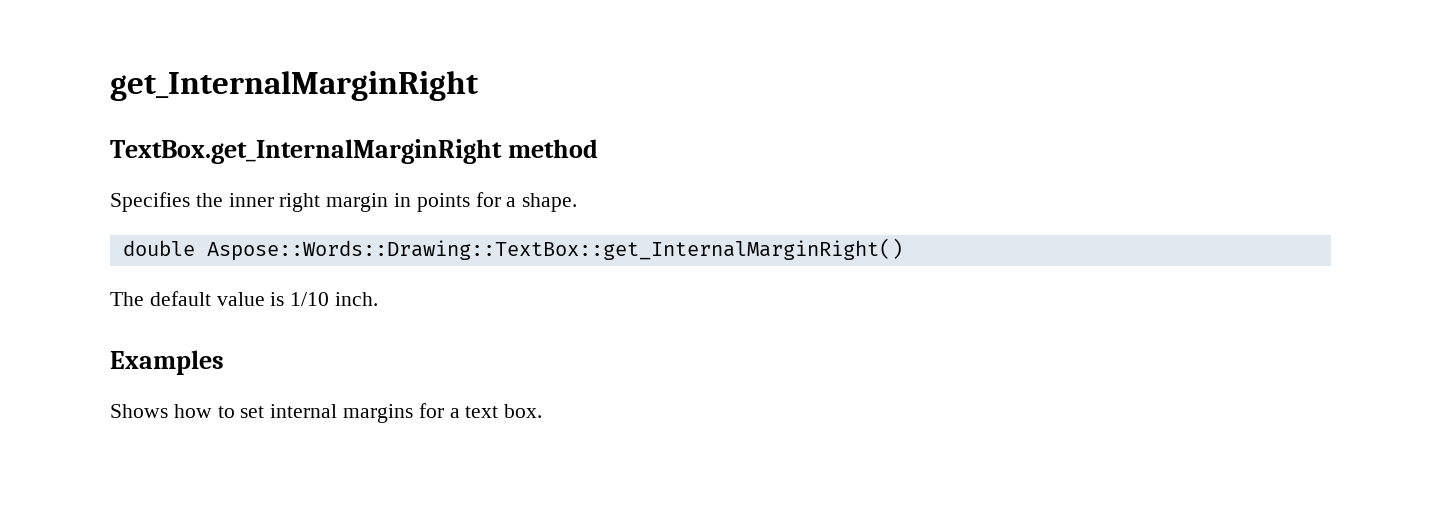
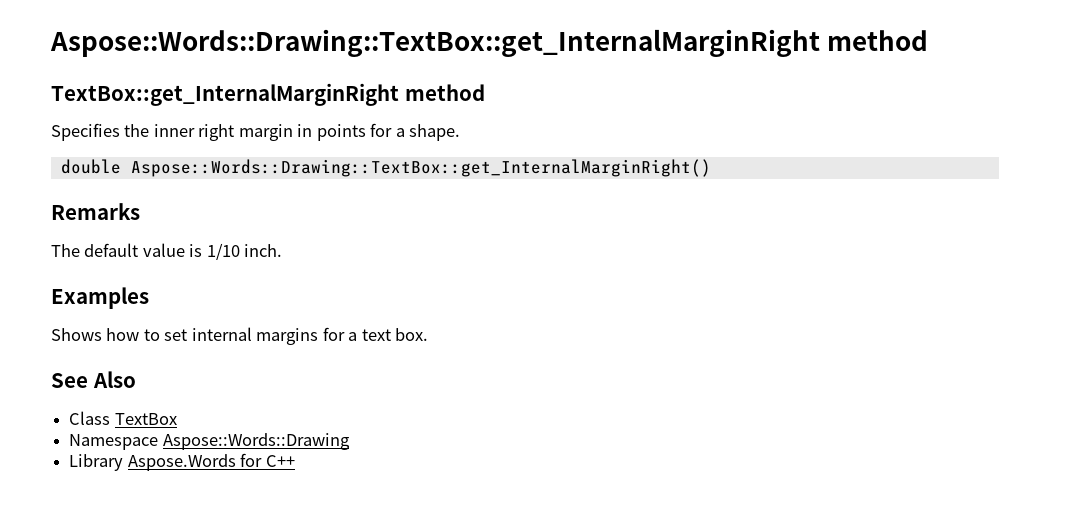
- get_InternalMarginRight
- TextBox.get_InternalMarginRight method
+ Aspose::Words::Drawing::TextBox::get_InternalMarginRight method
+ TextBox::get_InternalMarginRight method
+ Remarks
+ See Also
+ Class TextBox
+ Namespace Aspose::Words::Drawing
+ Library Aspose.Words for C++

